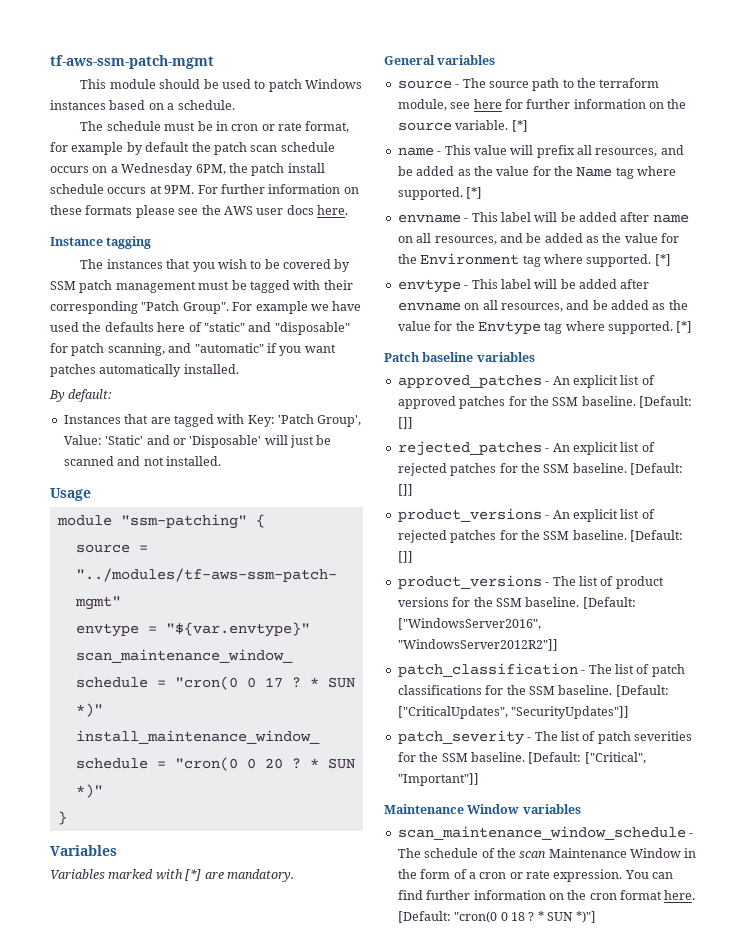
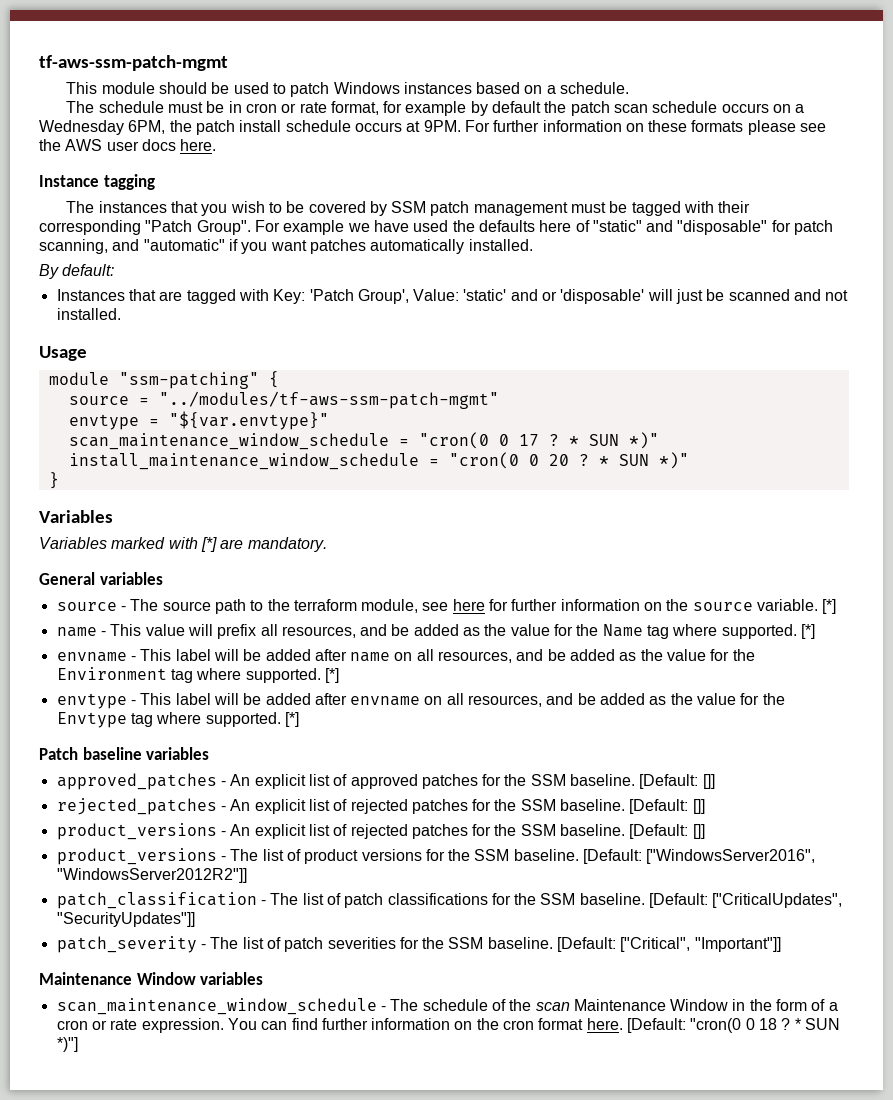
- Instances that are tagged with Key: 'Patch Group', Value: 'Static' and or 'Disposable' will just be scanned and not installed.
+ Instances that are tagged with Key: 'Patch Group', Value: 'static' and or 'disposable' will just be scanned and not installed.

